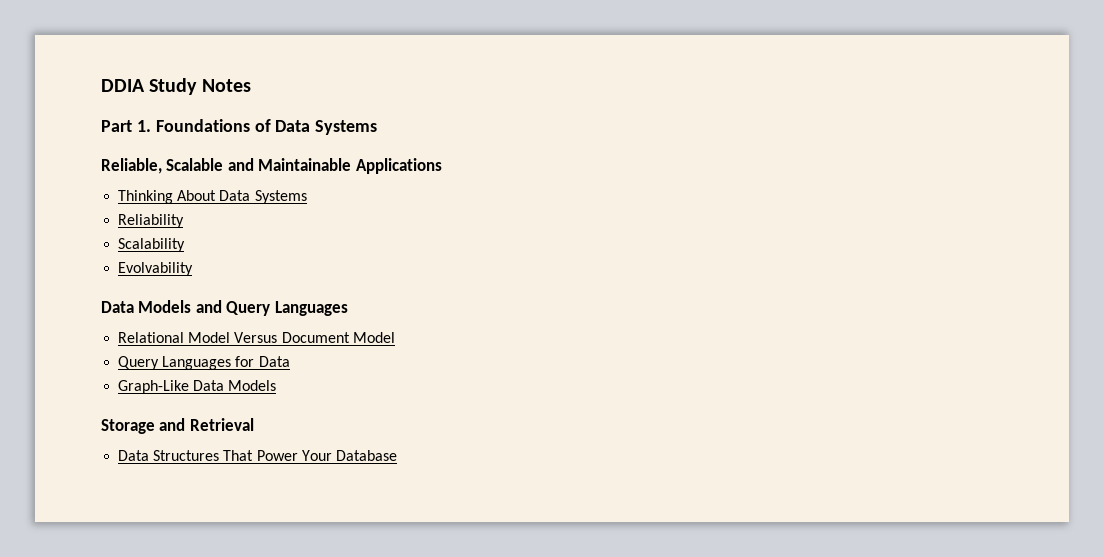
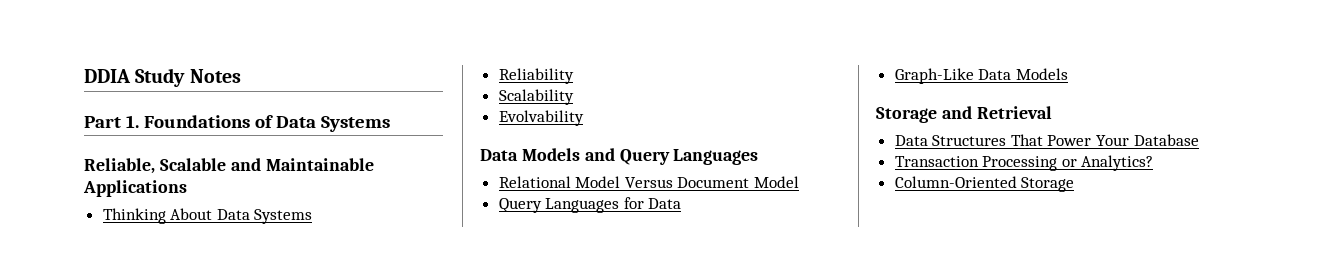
+ Transaction Processing or Analytics?
+ Column-Oriented Storage

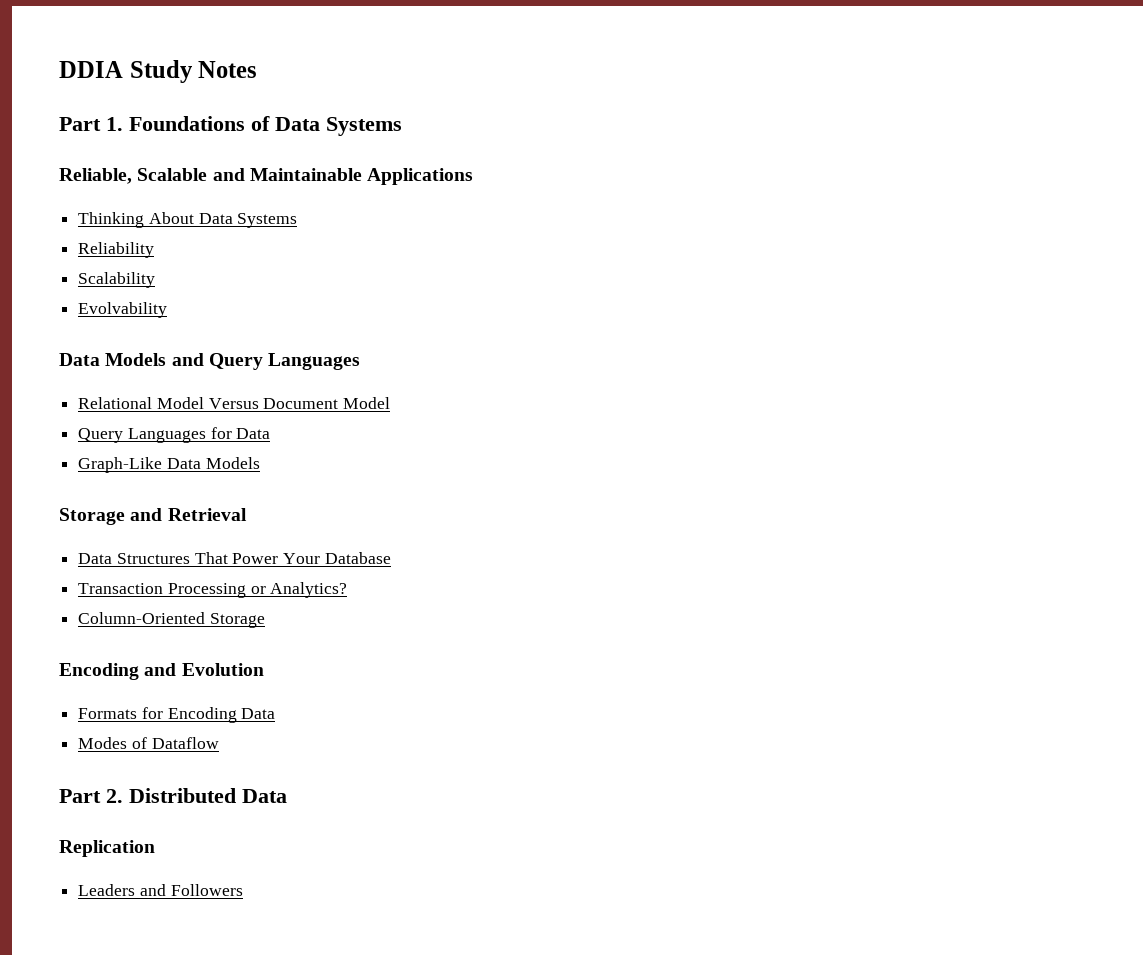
+ Encoding and Evolution
+ Formats for Encoding Data
+ Modes of Dataflow
+ Part 2. Distributed Data
+ Replication
+ Leaders and Followers

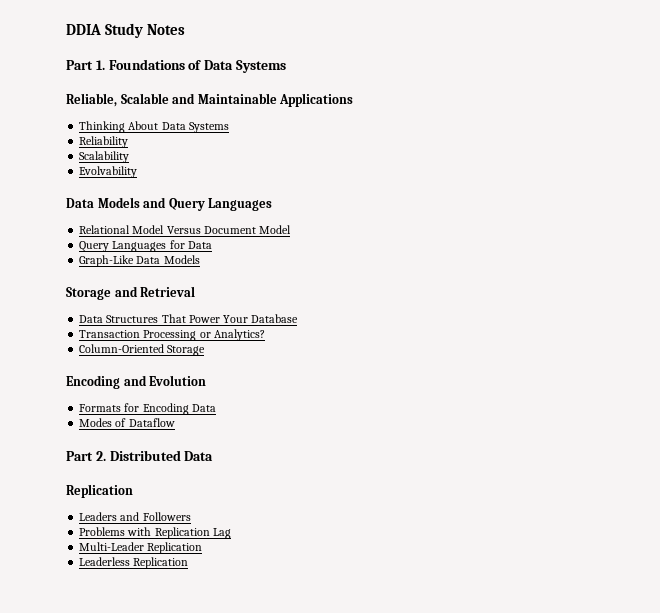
+ Problems with Replication Lag
+ Multi-Leader Replication
+ Leaderless Replication

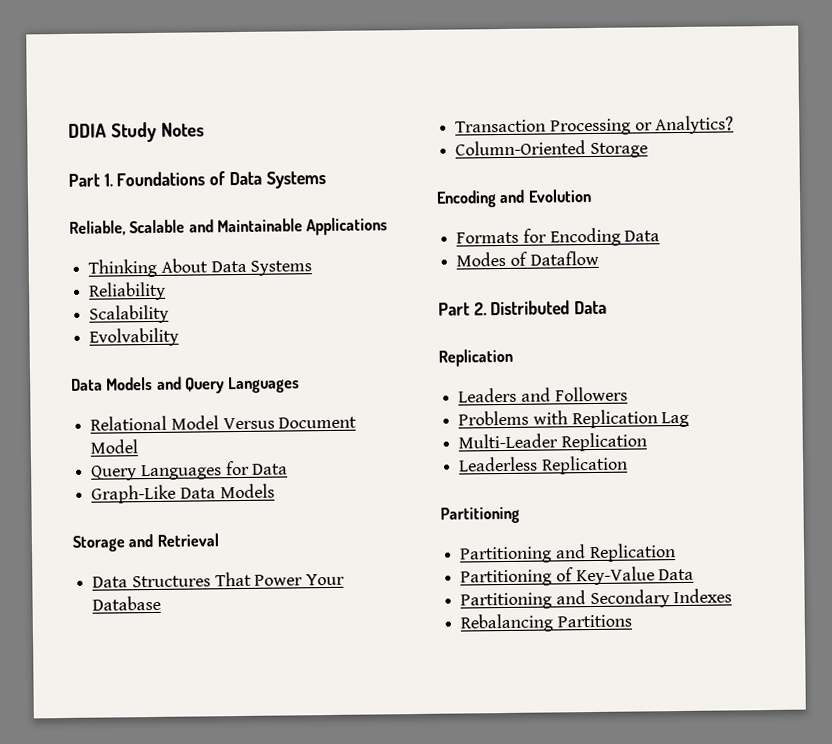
  Leaderless Replication
+ Partitioning
+ Partitioning and Replication
+ Partitioning of Key-Value Data
+ Partitioning and Secondary Indexes
+ Rebalancing Partitions

